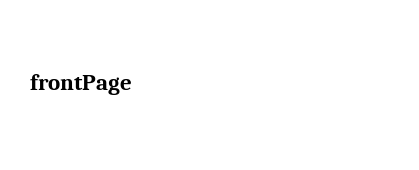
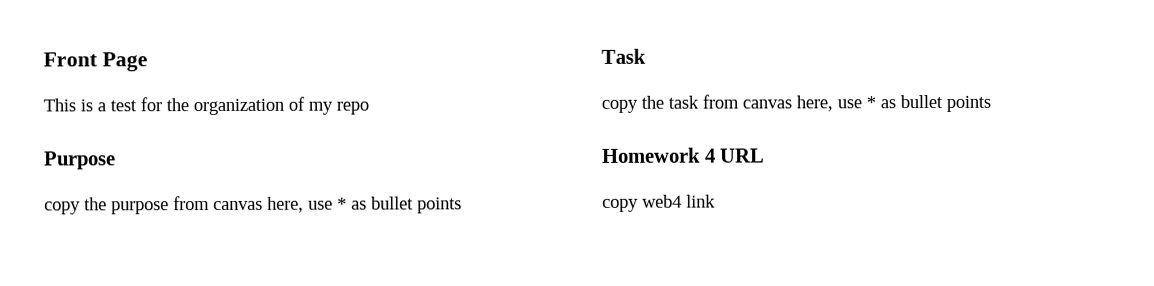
- frontPage
+ Front Page
+ This is a test for the organization of my repo
+ Purpose
+ copy the purpose from canvas here, use * as bullet points
+ Task
+ copy the task from canvas here, use * as bullet points
+ Homework 4 URL
+ copy web4 link

